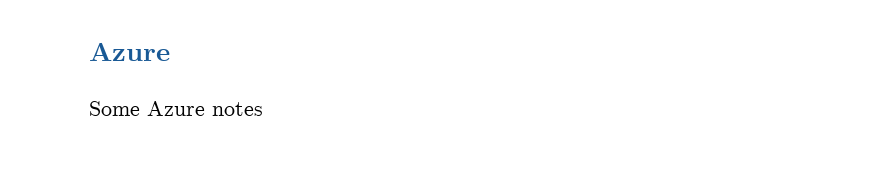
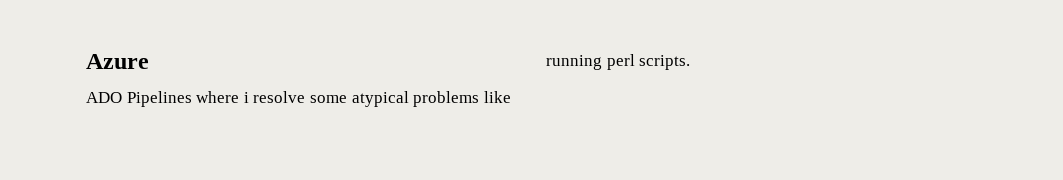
- Some Azure notes
+ ADO Pipelines where i resolve some atypical problems like running perl scripts.

